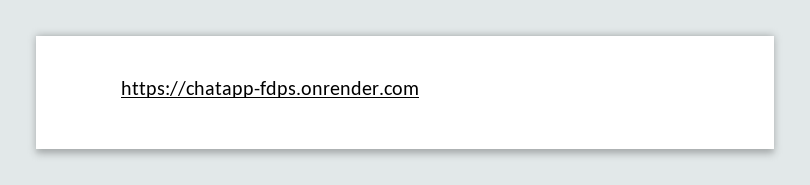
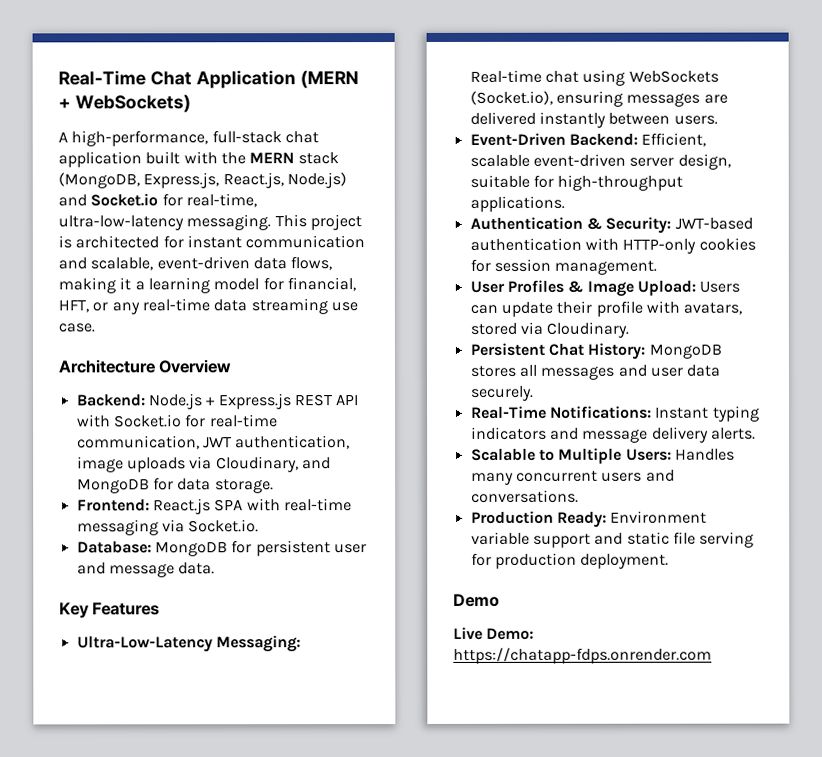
- https://chatapp-fdps.onrender.com
+ Real-Time Chat Application (MERN + WebSockets)
+ A high-performance, full-stack chat application built with the MERN stack (MongoDB, Express.js, React.js, Node.js) and Socket.io for real-time, ultra-low-latency messaging. This project is architected for instant communication and scalable, event-driven data flows, making it a learning model for financial, HFT, or any real-time data streaming use case.
+ Architecture Overview
+ Backend: Node.js + Express.js REST API with Socket.io for real-time communication, JWT authentication, image uploads via Cloudinary, and MongoDB for data storage.
+ Frontend: React.js SPA with real-time messaging via Socket.io.
+ Database: MongoDB for persistent user and message data.
+ Key Features
+ Ultra-Low-Latency Messaging: Real-time chat using WebSockets (Socket.io), ensuring messages are delivered instantly between users.
+ Event-Driven Backend: Efficient, scalable event-driven server design, suitable for high-throughput applications.
+ Authentication & Security: JWT-based authentication with HTTP-only cookies for session management.
+ User Profiles & Image Upload: Users can update their profile with avatars, stored via Cloudinary.
+ Persistent Chat History: MongoDB stores all messages and user data securely.
+ Real-Time Notifications: Instant typing indicators and message delivery alerts.
+ Scalable to Multiple Users: Handles many concurrent users and conversations.
+ Production Ready: Environment variable support and static file serving for production deployment.
+ Demo
+ Live Demo: https://chatapp-fdps.onrender.com

